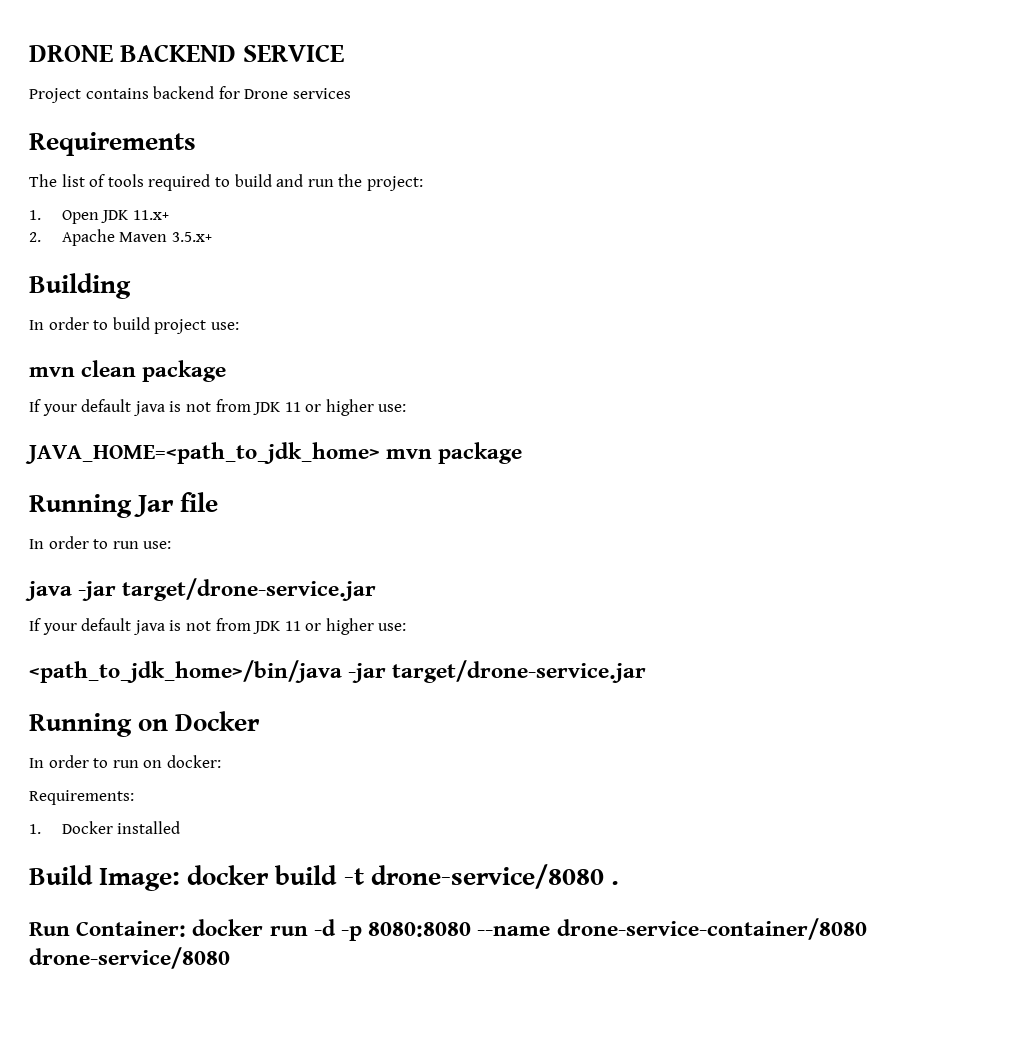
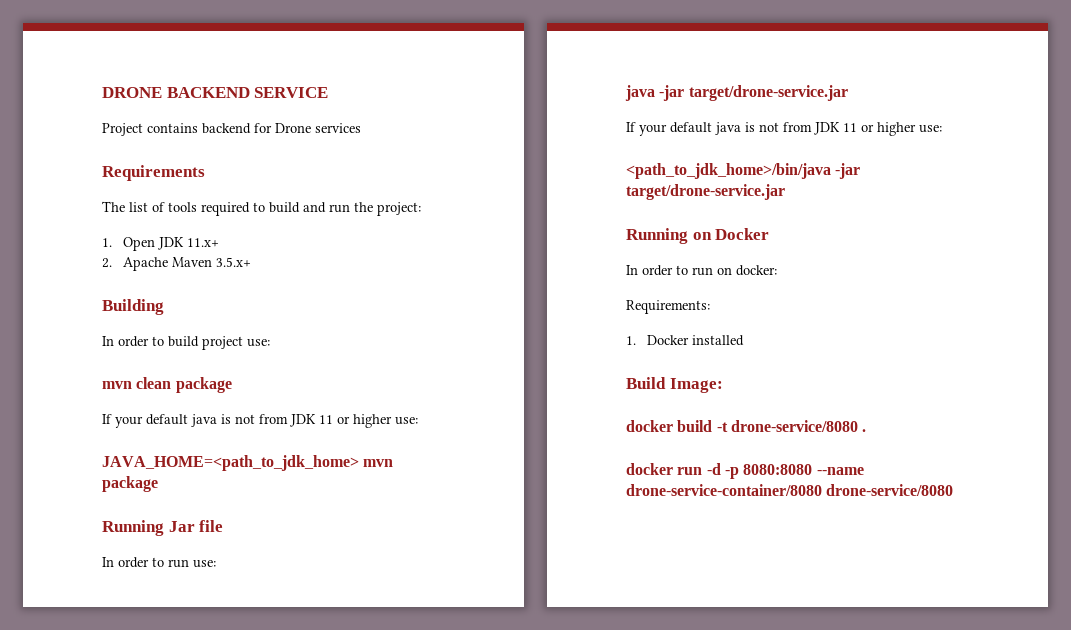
- Build Image: docker build -t drone-service/8080 .
+ Build Image:
+ docker build -t drone-service/8080 .
- Run Container: docker run -d -p 8080:8080 --name drone-service-container/8080 drone-service/8080
+ docker run -d -p 8080:8080 --name drone-service-container/8080 drone-service/8080

